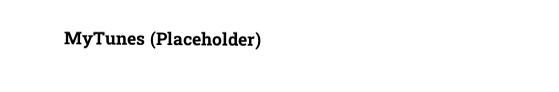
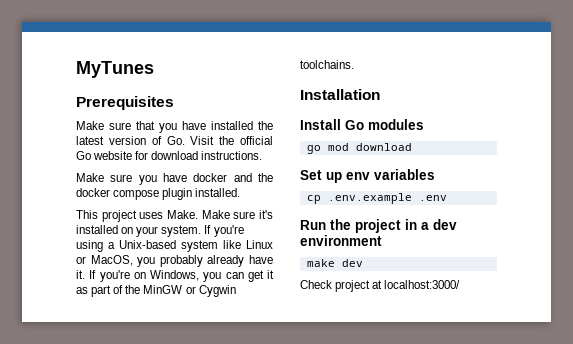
- MyTunes (Placeholder)
+ MyTunes
+ Prerequisites
+ Make sure that you have installed the latest version of Go. Visit the official Go website for download instructions.
+ Make sure you have docker and the docker compose plugin installed.
+ This project uses Make. Make sure it's installed on your system. If you're using a Unix-based system like Linux or MacOS, you probably already have it. If you're on Windows, you can get it as part of the MinGW or Cygwin toolchains.
+ Installation
+ Install Go modules
+ go mod download
+ Set up env variables
+ cp .env.example .env
+ Run the project in a dev environment
+ make dev
+ Check project at localhost:3000/

